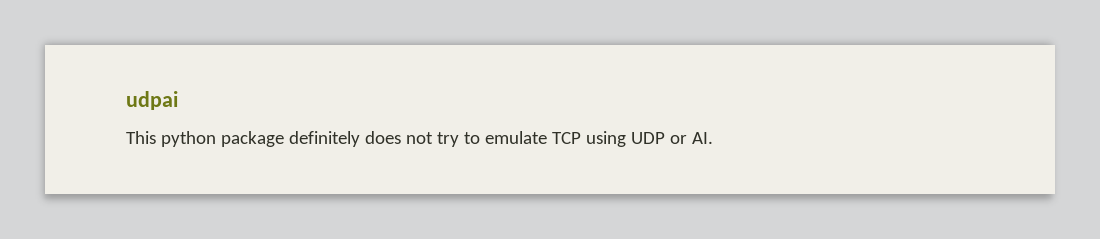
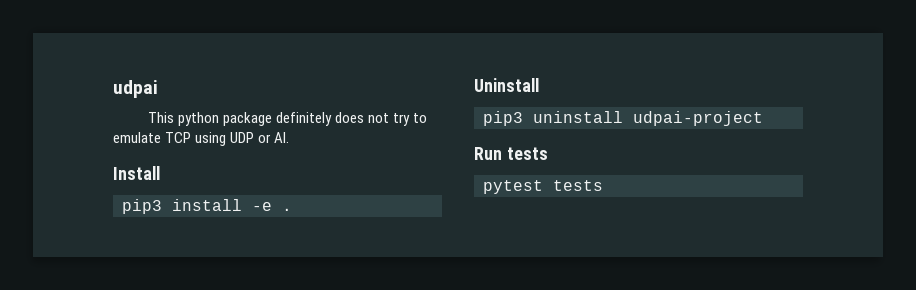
+ Install
+ pip3 install -e .
+ Uninstall
+ pip3 uninstall udpai-project
+ Run tests
+ pytest tests

